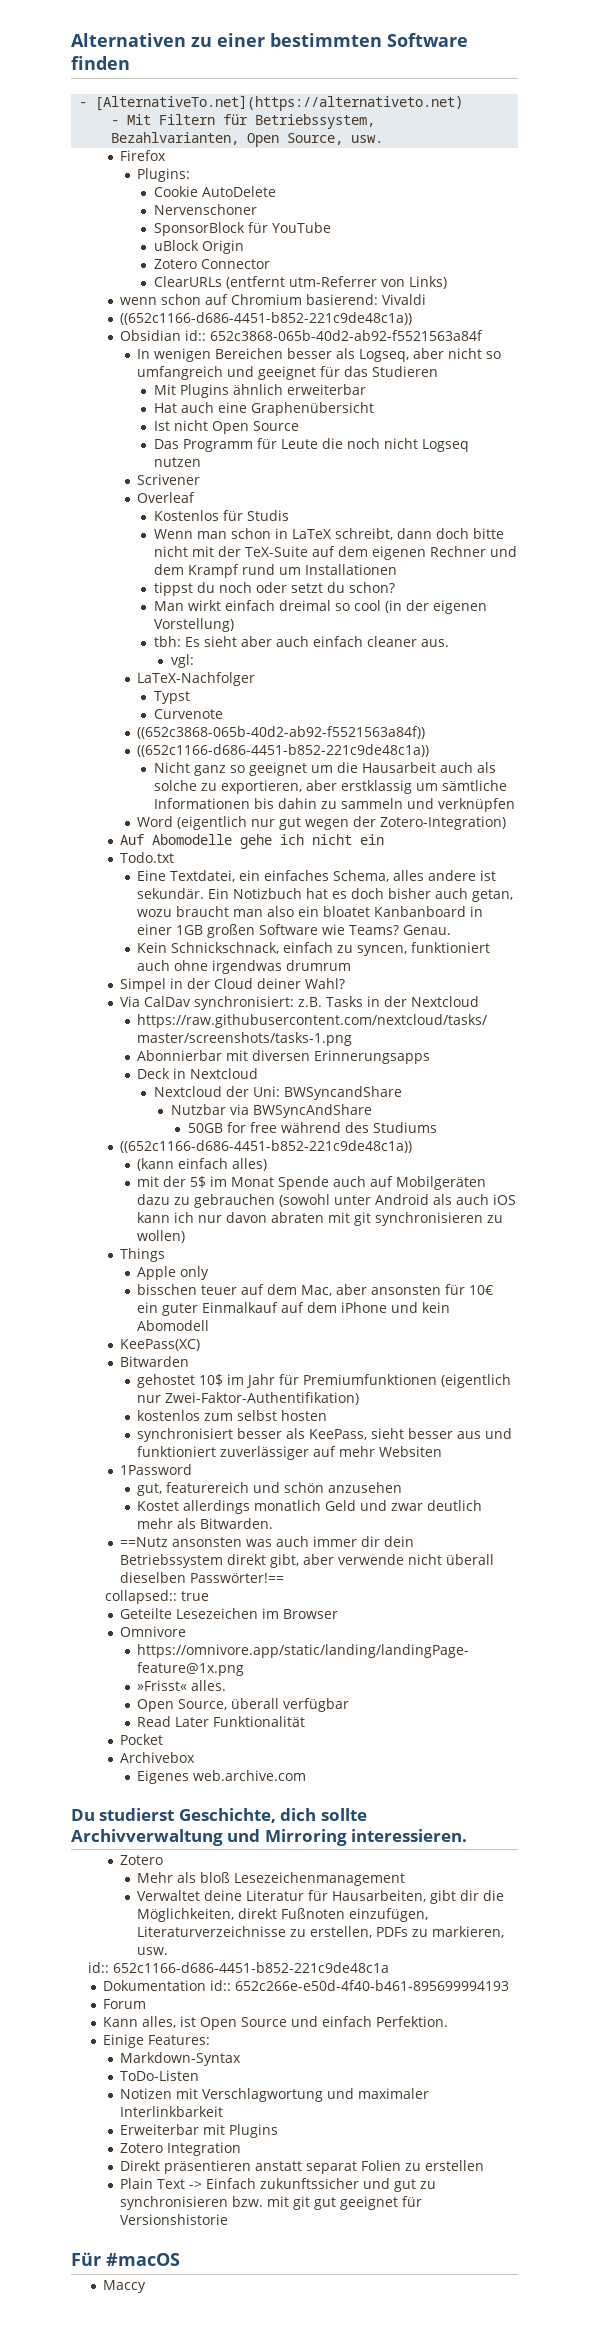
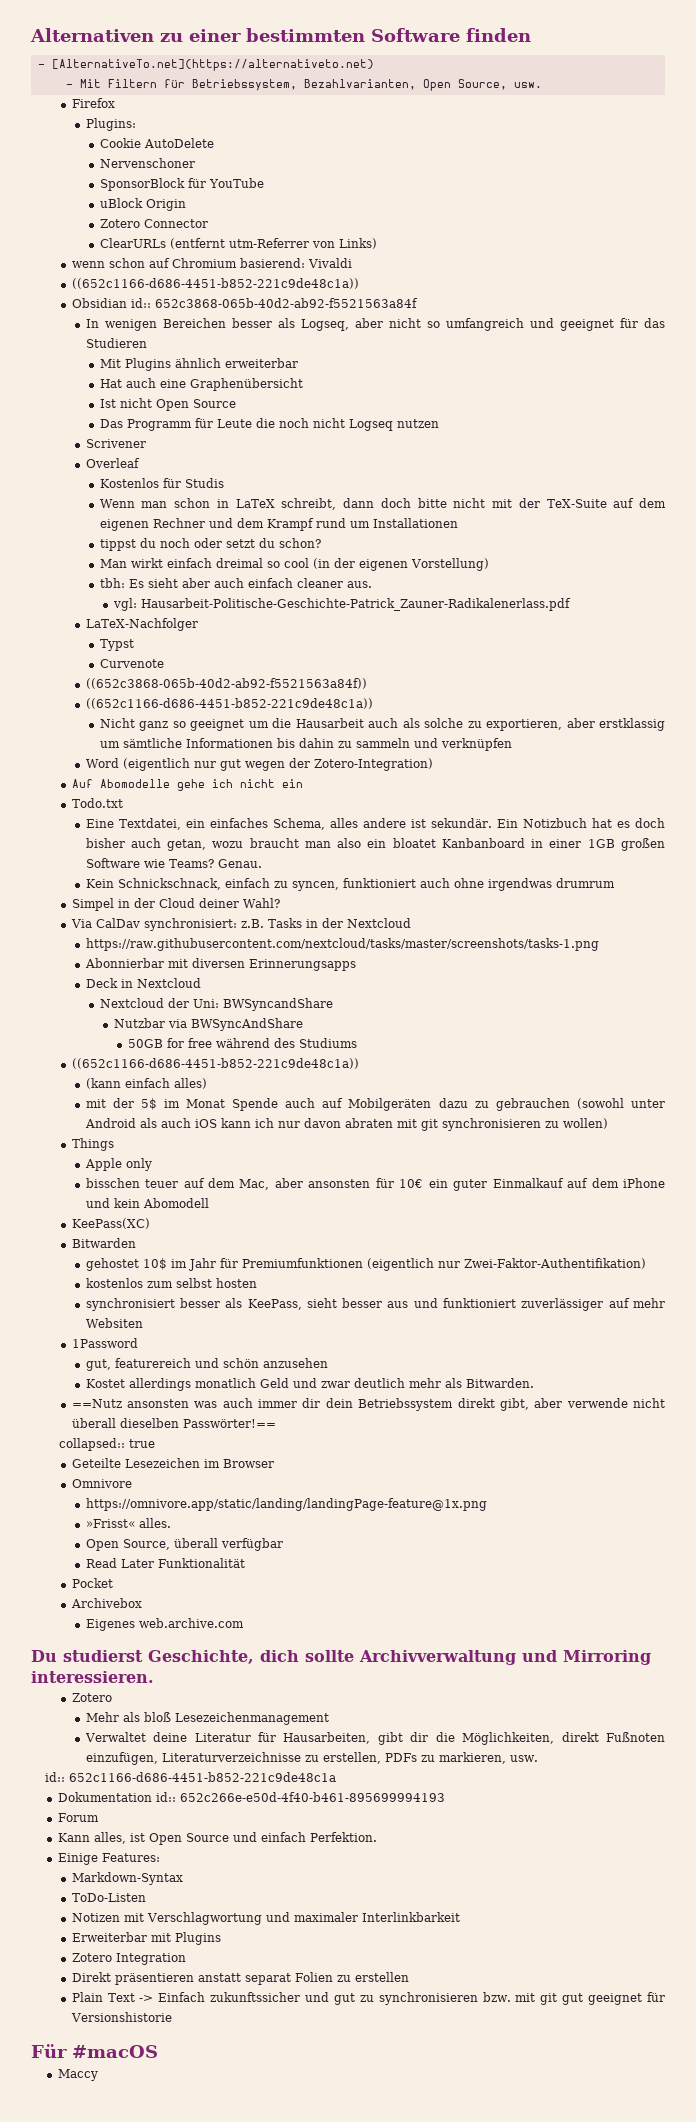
- vgl:
+ vgl: Hausarbeit-Politische-Geschichte-Patrick_Zauner-Radikalenerlass.pdf

